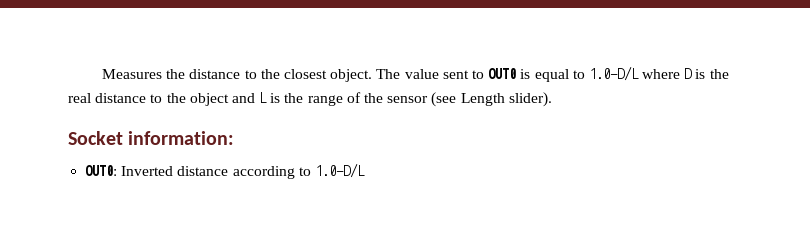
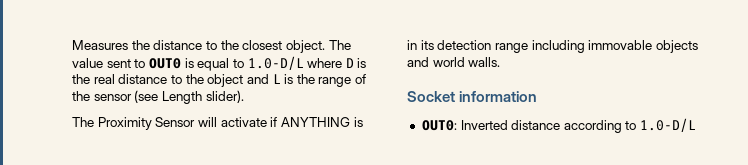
+ The Proximity Sensor will activate if ANYTHING is in its detection range including immovable objects and world walls.
- Socket information:
+ Socket information

